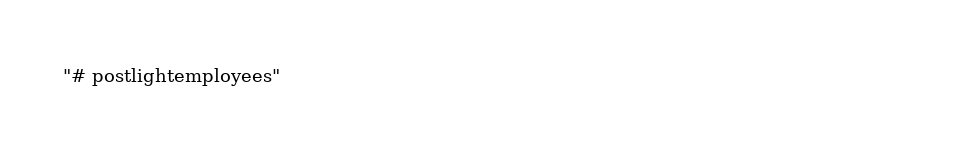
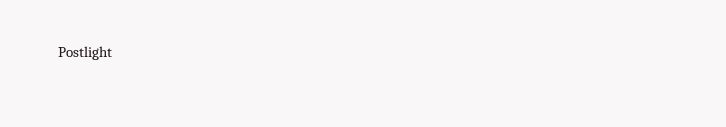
- "# postlightemployees"
+ Postlight

